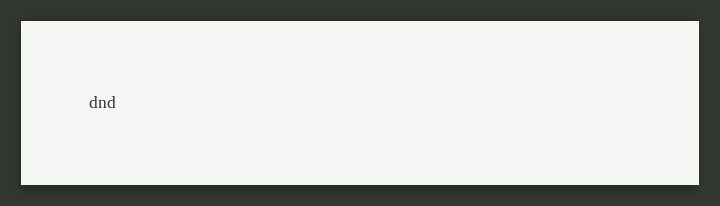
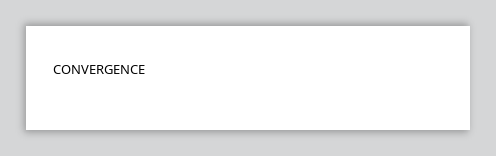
- dnd
+ CONVERGENCE

